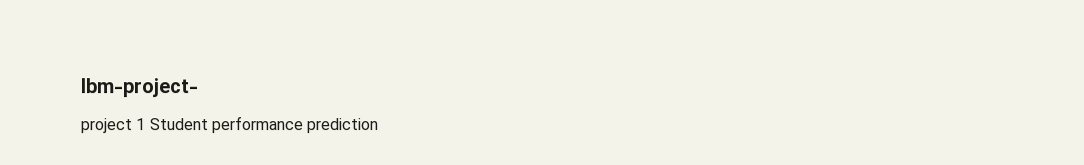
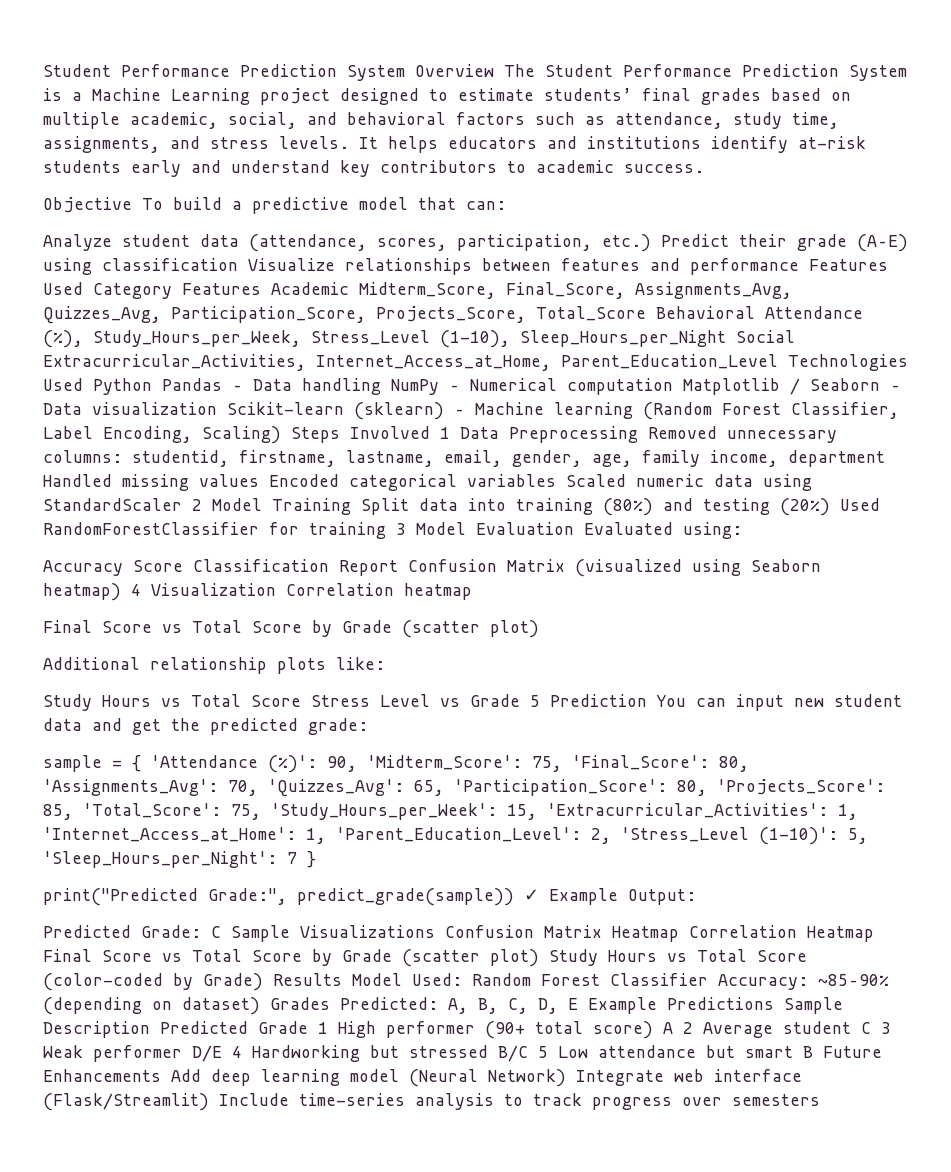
- Ibm-project-
- project 1 Student performance prediction
+ Student Performance Prediction System Overview The Student Performance Prediction System is a Machine Learning project designed to estimate students’ final grades based on multiple academic, social, and behavioral factors such as attendance, study time, assignments, and stress levels. It helps educators and institutions identify at-risk students early and understand key contributors to academic success.
+ Objective To build a predictive model that can:
+ Analyze student data (attendance, scores, participation, etc.) Predict their grade (A–E) using classification Visualize relationships between features and performance Features Used Category Features Academic Midterm_Score, Final_Score, Assignments_Avg, Quizzes_Avg, Participation_Score, Projects_Score, Total_Score Behavioral Attendance (%), Study_Hours_per_Week, Stress_Level (1-10), Sleep_Hours_per_Night Social Extracurricular_Activities, Internet_Access_at_Home, Parent_Education_Level Technologies Used Python Pandas – Data handling NumPy – Numerical computation Matplotlib / Seaborn – Data visualization Scikit-learn (sklearn) – Machine learning (Random Forest Classifier, Label Encoding, Scaling) Steps Involved 1 Data Preprocessing Removed unnecessary columns: studentid, firstname, lastname, email, gender, age, family income, department Handled missing values Encoded categorical variables Scaled numeric data using StandardScaler 2 Model Training Split data into training (80%) and testing (20%) Used RandomForestClassifier for training 3 Model Evaluation Evaluated using:
+ Accuracy Score Classification Report Confusion Matrix (visualized using Seaborn heatmap) 4 Visualization Correlation heatmap
+ Final Score vs Total Score by Grade (scatter plot)
+ Additional relationship plots like:
+ Study Hours vs Total Score Stress Level vs Grade 5 Prediction You can input new student data and get the predicted grade:
+ sample = { 'Attendance (%)': 90, 'Midterm_Score': 75, 'Final_Score': 80, 'Assignments_Avg': 70, 'Quizzes_Avg': 65, 'Participation_Score': 80, 'Projects_Score': 85, 'Total_Score': 75, 'Study_Hours_per_Week': 15, 'Extracurricular_Activities': 1, 'Internet_Access_at_Home': 1, 'Parent_Education_Level': 2, 'Stress_Level (1-10)': 5, 'Sleep_Hours_per_Night': 7 }
+ print("Predicted Grade:", predict_grade(sample)) ✓ Example Output:
+ Predicted Grade: C Sample Visualizations Confusion Matrix Heatmap Correlation Heatmap Final Score vs Total Score by Grade (scatter plot) Study Hours vs Total Score (color-coded by Grade) Results Model Used: Random Forest Classifier Accuracy: ~85–90% (depending on dataset) Grades Predicted: A, B, C, D, E Example Predictions Sample Description Predicted Grade 1 High performer (90+ total score) A 2 Average student C 3 Weak performer D/E 4 Hardworking but stressed B/C 5 Low attendance but smart B Future Enhancements Add deep learning model (Neural Network) Integrate web interface (Flask/Streamlit) Include time-series analysis to track progress over semesters

